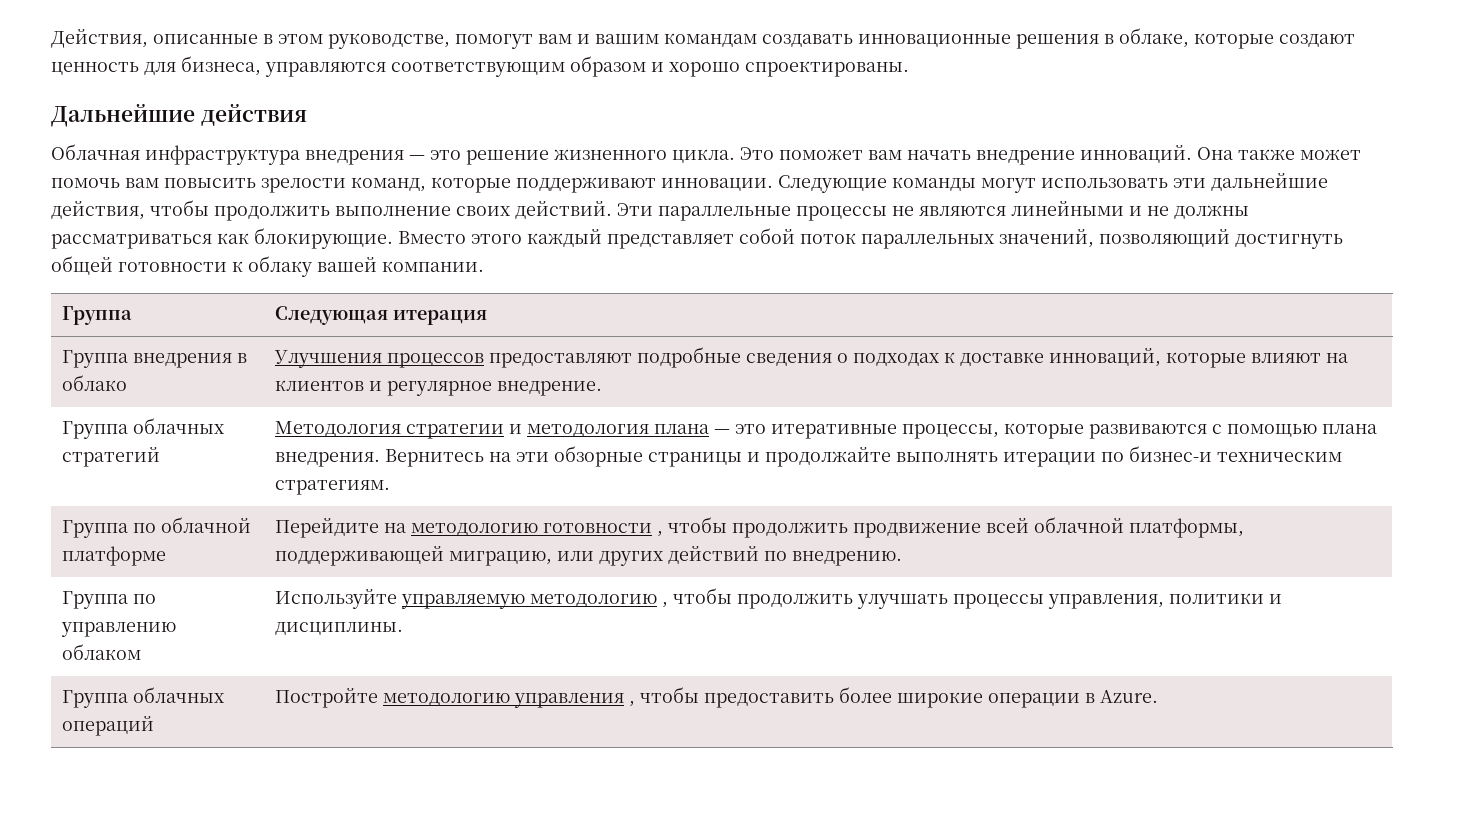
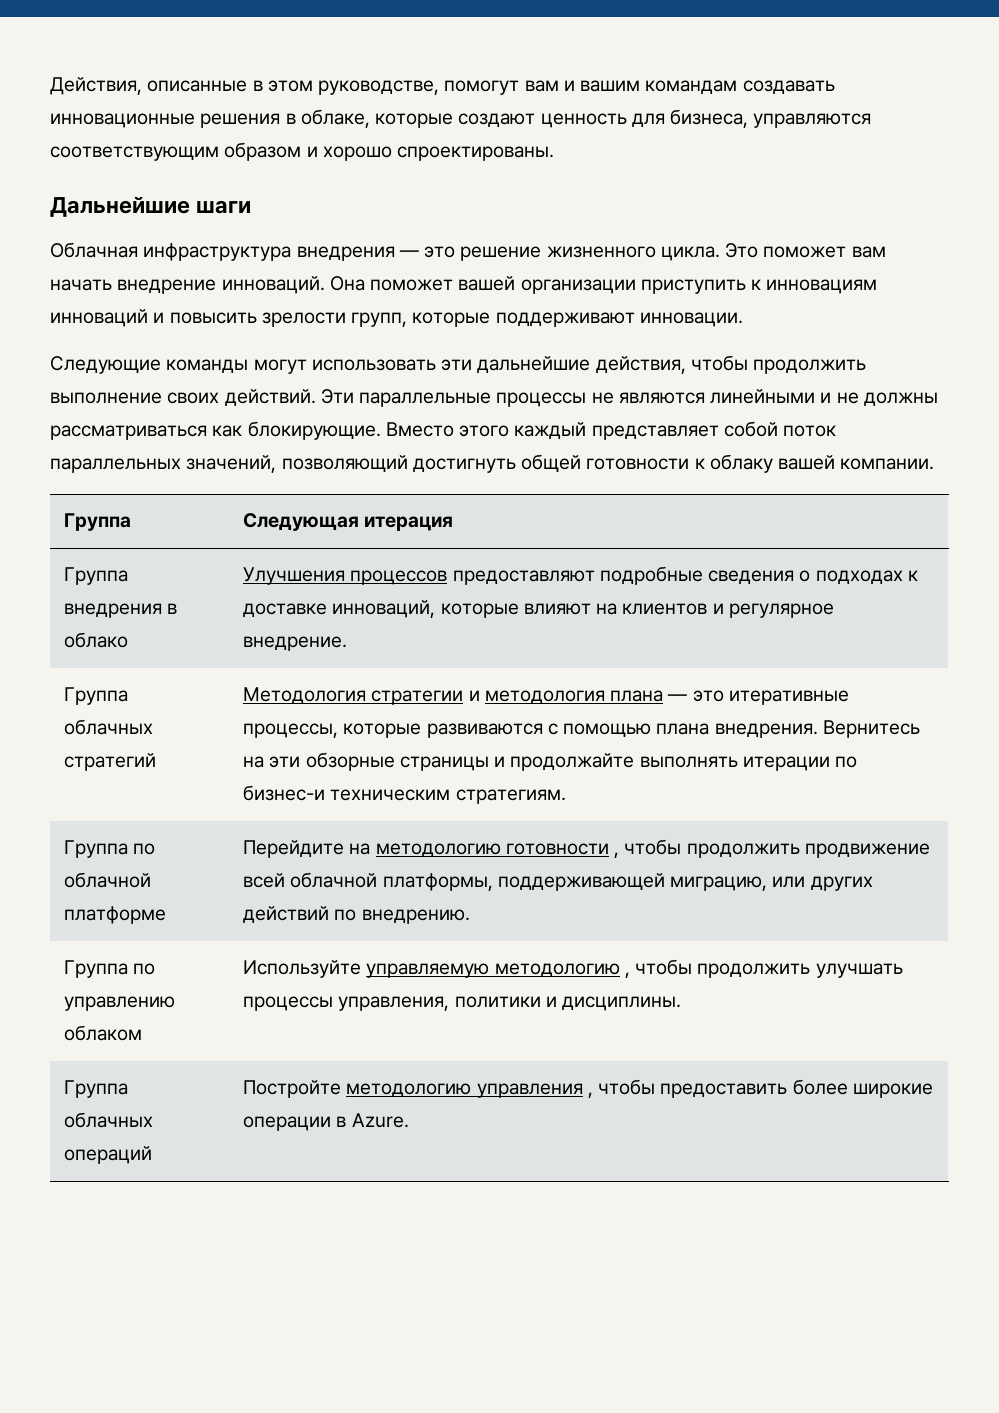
- Дальнейшие действия
+ Дальнейшие шаги
- Она также может помочь вам повысить зрелости команд, которые поддерживают инновации. Следующие команды могут использовать эти дальнейшие действия, чтобы продолжить выполнение своих действий.
+ Она поможет вашей организации приступить к инновациям инноваций и повысить зрелости групп, которые поддерживают инновации.
+ Следующие команды могут использовать эти дальнейшие действия, чтобы продолжить выполнение своих действий.

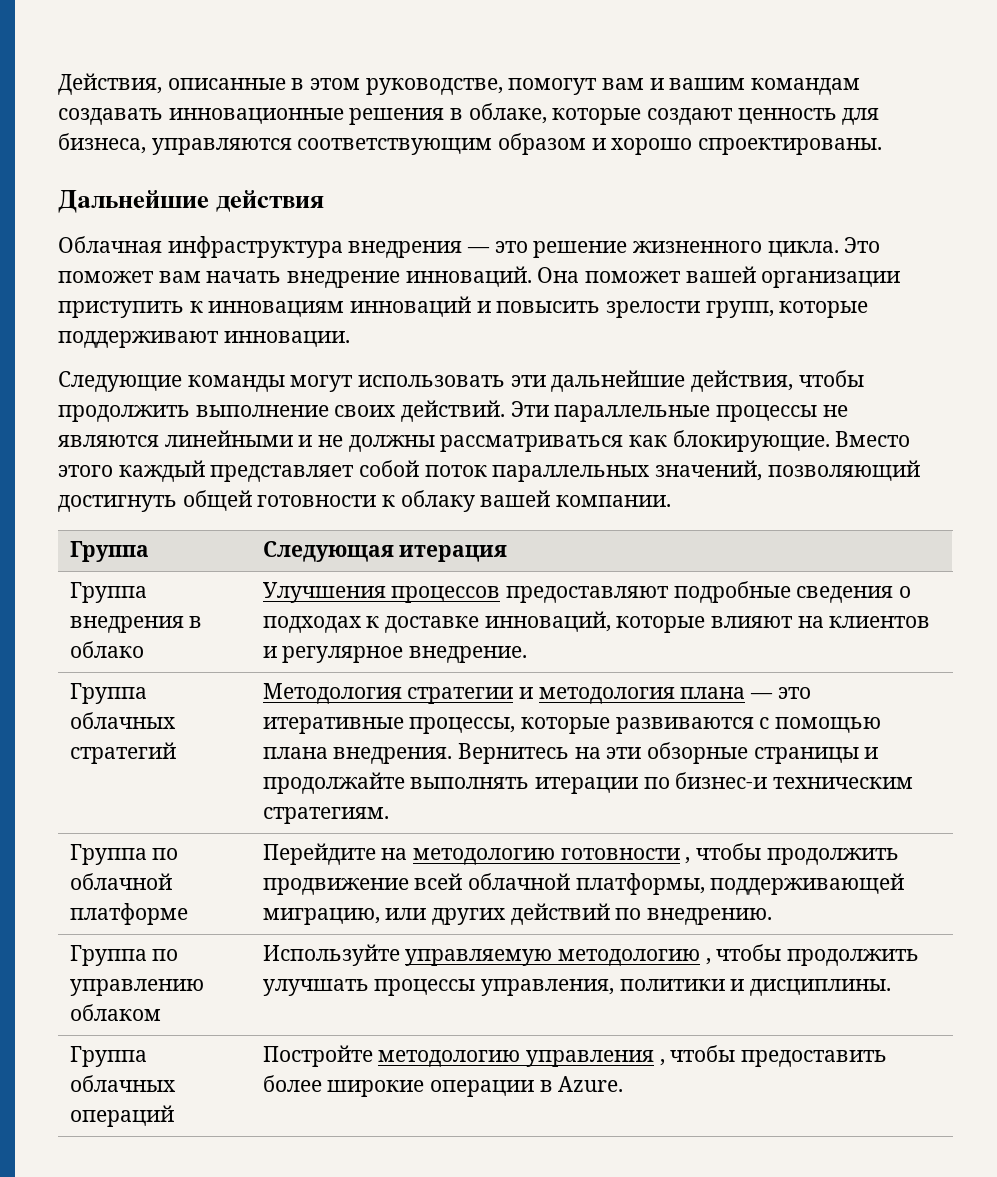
- Дальнейшие шаги
+ Дальнейшие действия

